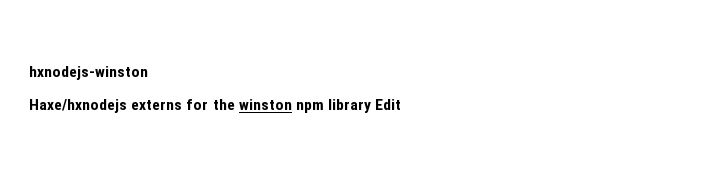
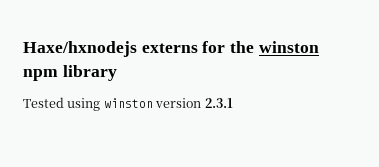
- hxnodejs-winston
- Haxe/hxnodejs externs for the winston npm library Edit
+ Haxe/hxnodejs externs for the winston npm library
+ Tested using winston version 2.3.1

